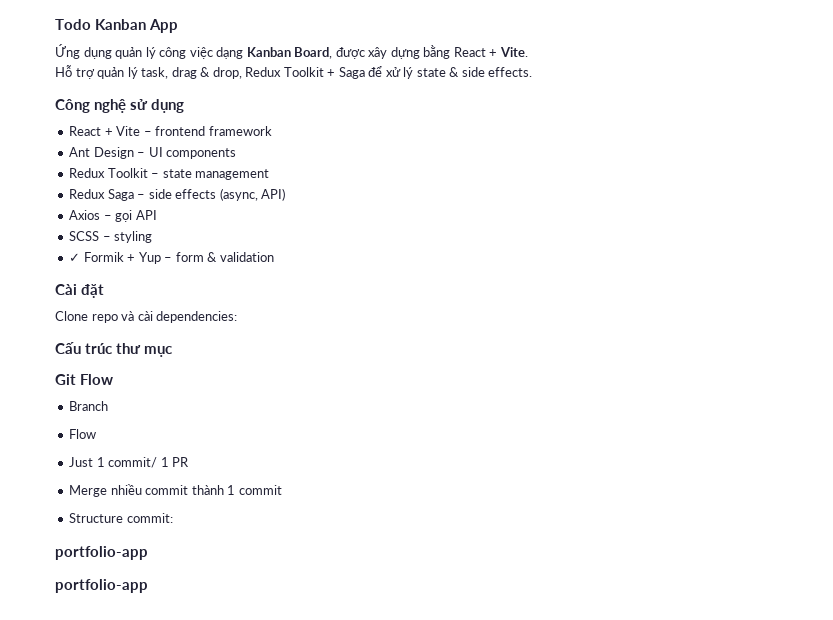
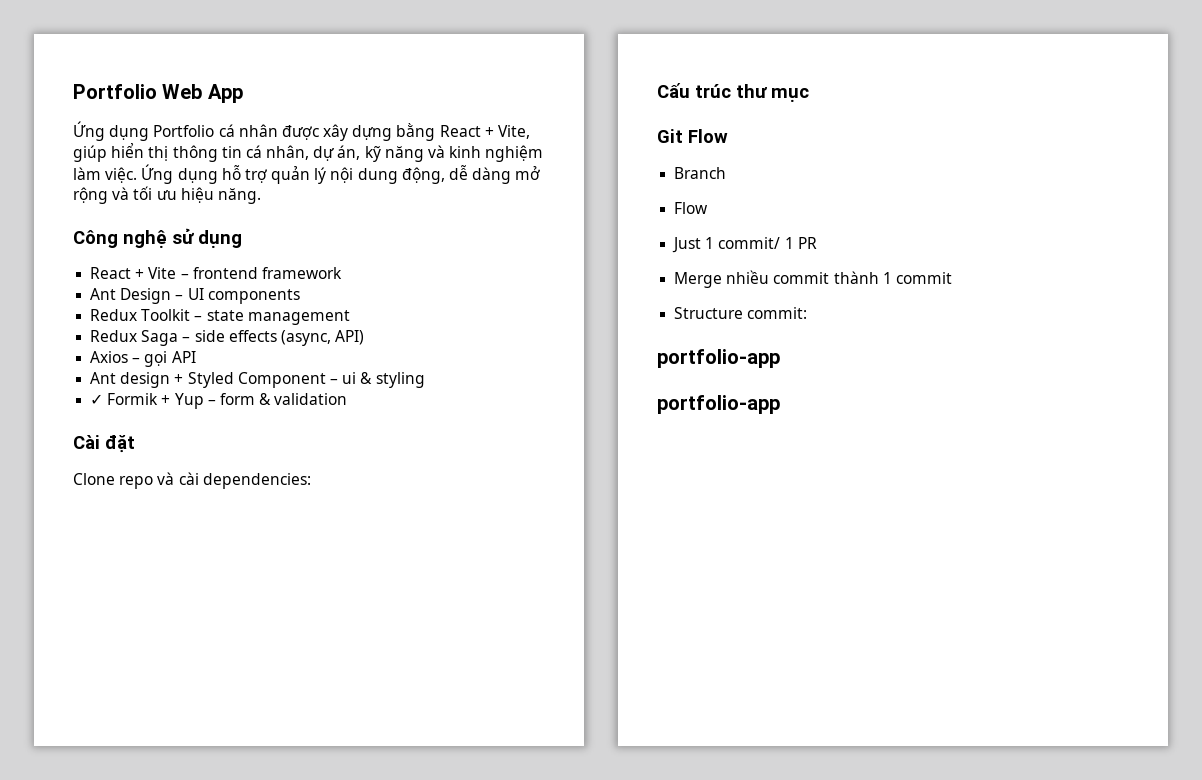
- Todo Kanban App
+ Portfolio Web App
- Ứng dụng quản lý công việc dạng Kanban Board, được xây dựng bằng React + Vite.
- Hỗ trợ quản lý task, drag & drop, Redux Toolkit + Saga để xử lý state & side effects.
+ Ứng dụng Portfolio cá nhân được xây dựng bằng React + Vite, giúp hiển thị thông tin cá nhân, dự án, kỹ năng và kinh nghiệm làm việc. Ứng dụng hỗ trợ quản lý nội dung động, dễ dàng mở rộng và tối ưu hiệu năng.
- SCSS – styling
+ Ant design + Styled Component – ui & styling

